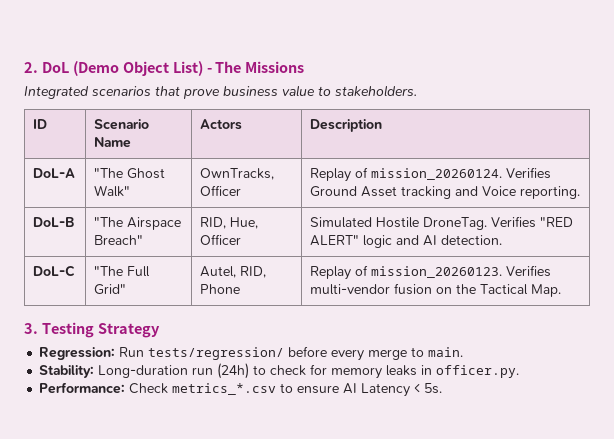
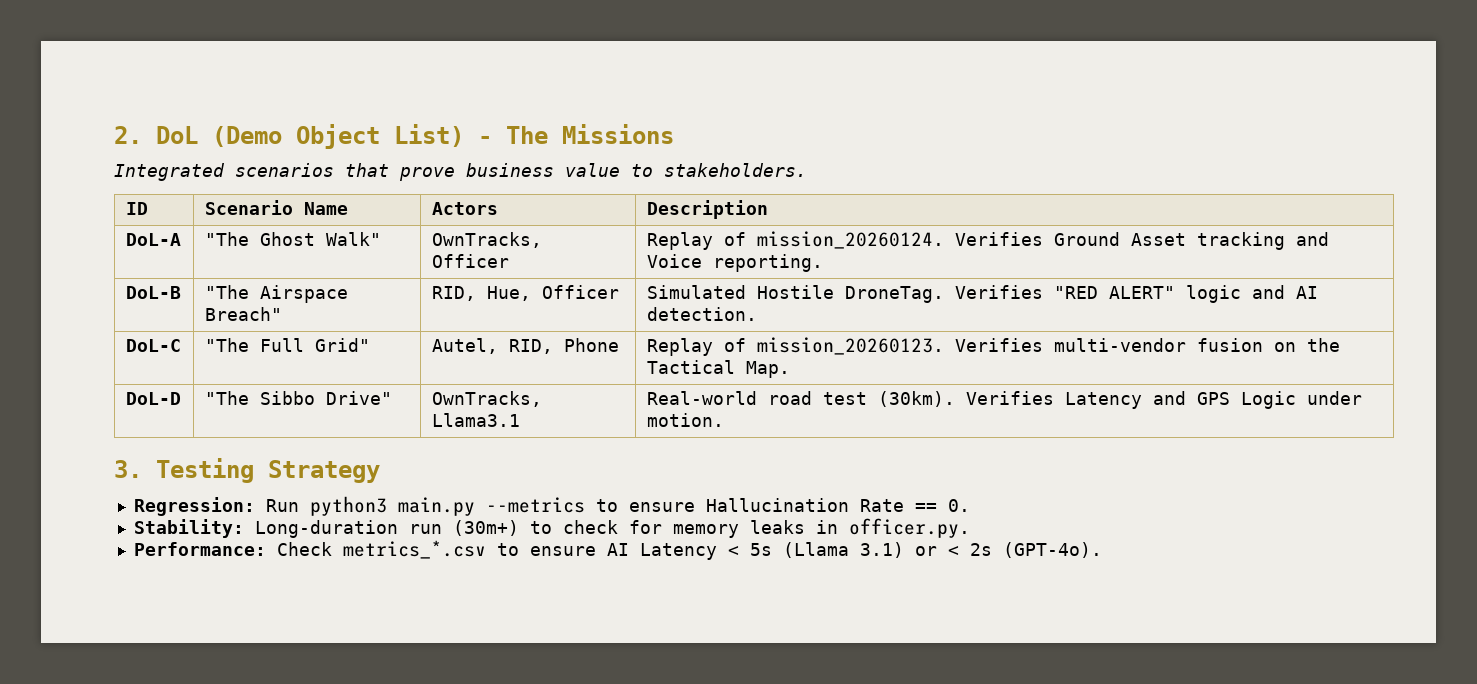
+ DoL-D | "The Sibbo Drive" | OwnTracks, Llama3.1 | Real-world road test (30km). Verifies Latency and GPS Logic under motion.
- Regression: Run tests/regression/ before every merge to main.
+ Regression: Run python3 main.py --metrics to ensure Hallucination Rate == 0.
- Stability: Long-duration run (24h) to check for memory leaks in officer.py.
+ Stability: Long-duration run (30m+) to check for memory leaks in officer.py.
- Performance: Check metrics_*.csv to ensure AI Latency < 5s.
+ Performance: Check metrics_*.csv to ensure AI Latency < 5s (Llama 3.1) or < 2s (GPT-4o).

